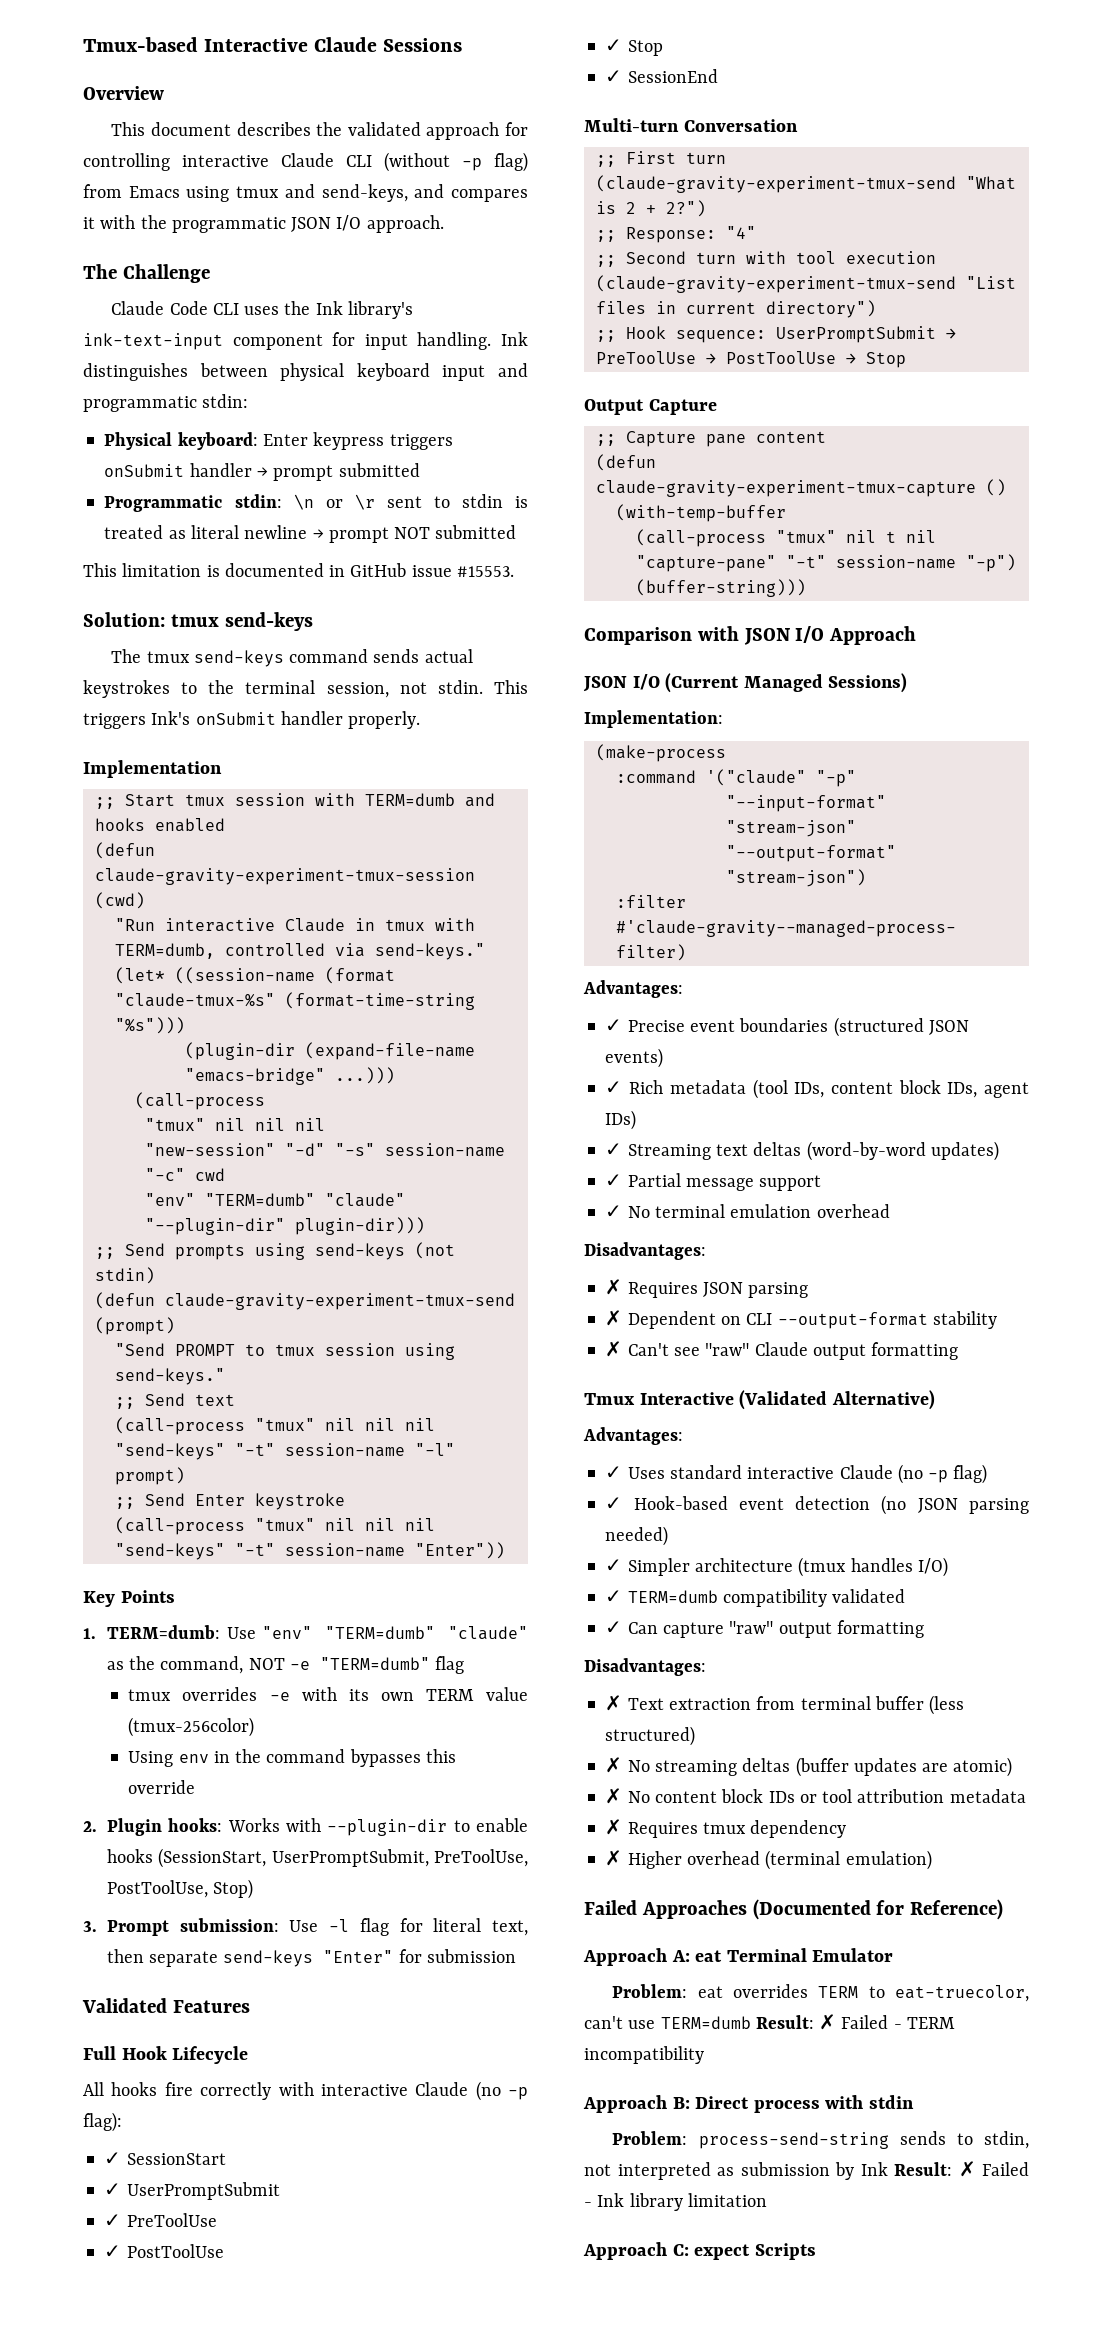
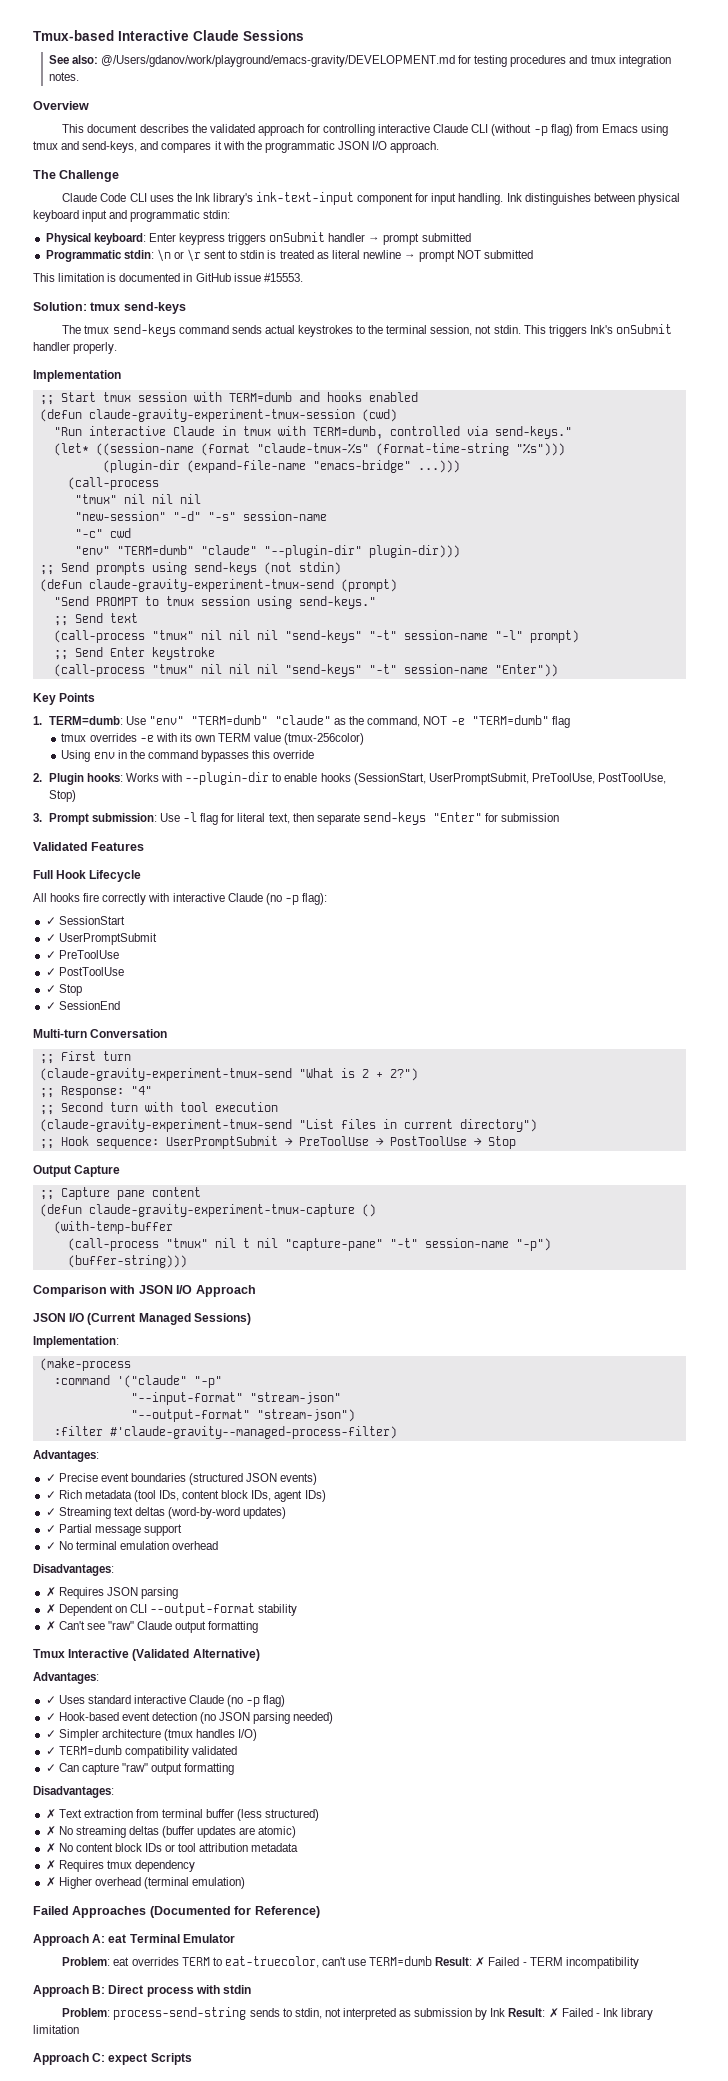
+ See also: @/Users/gdanov/work/playground/emacs-gravity/DEVELOPMENT.md for testing procedures and tmux integration notes.

